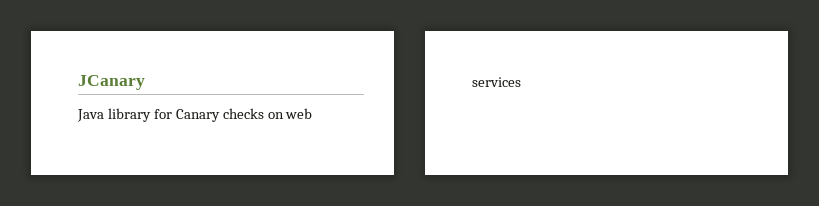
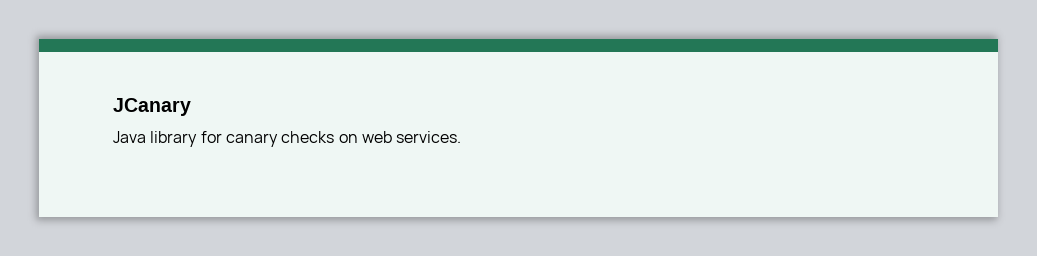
- Java library for Canary checks on web services
+ Java library for canary checks on web services.

